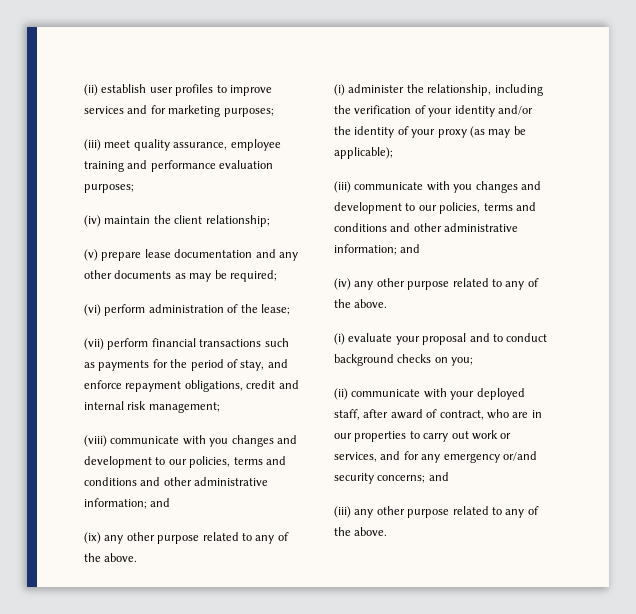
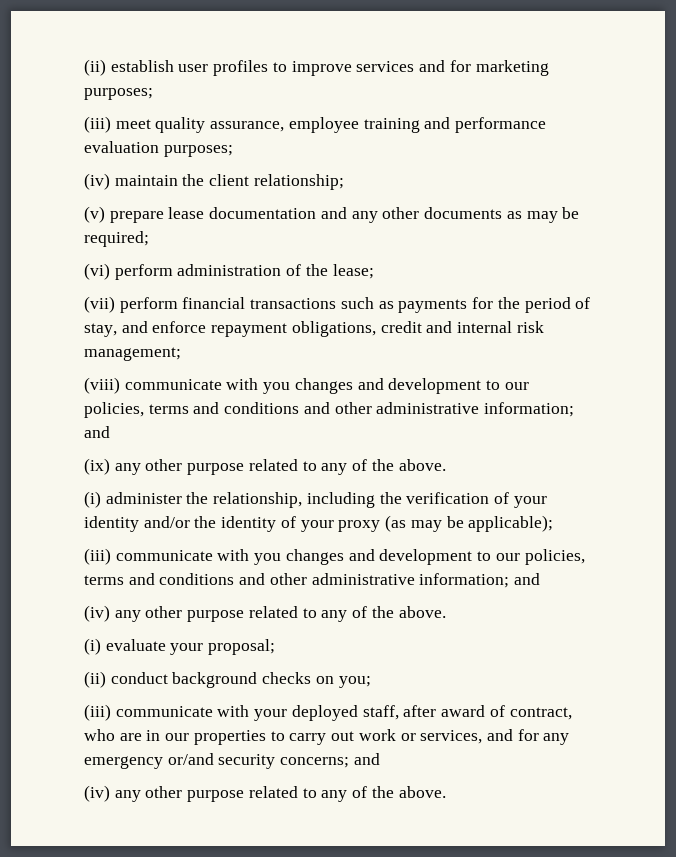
- (i) evaluate your proposal and to conduct background checks on you;
+ (i) evaluate your proposal;
+ (ii) conduct background checks on you;
- (ii) communicate with your deployed staff, after award of contract, who are in our properties to carry out work or services, and for any emergency or/and security concerns; and
- (iii) any other purpose related to any of the above.
+ (iii) communicate with your deployed staff, after award of contract, who are in our properties to carry out work or services, and for any emergency or/and security concerns; and
+ (iv) any other purpose related to any of the above.

